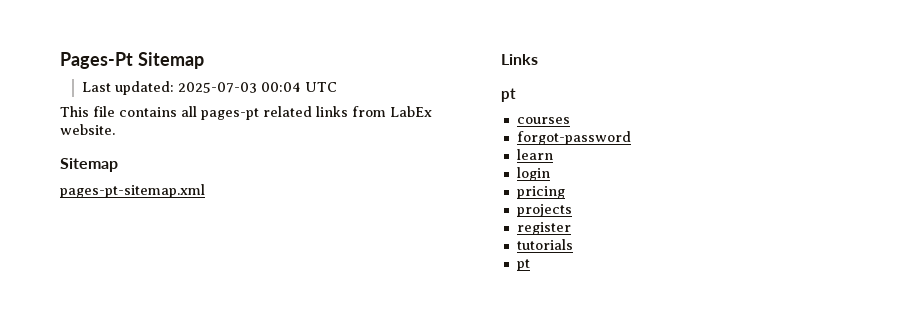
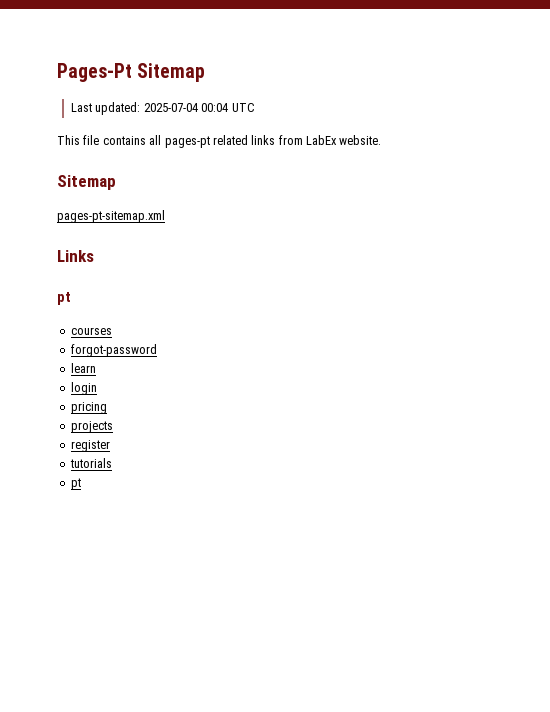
- Last updated: 2025-07-03 00:04 UTC
+ Last updated: 2025-07-04 00:04 UTC

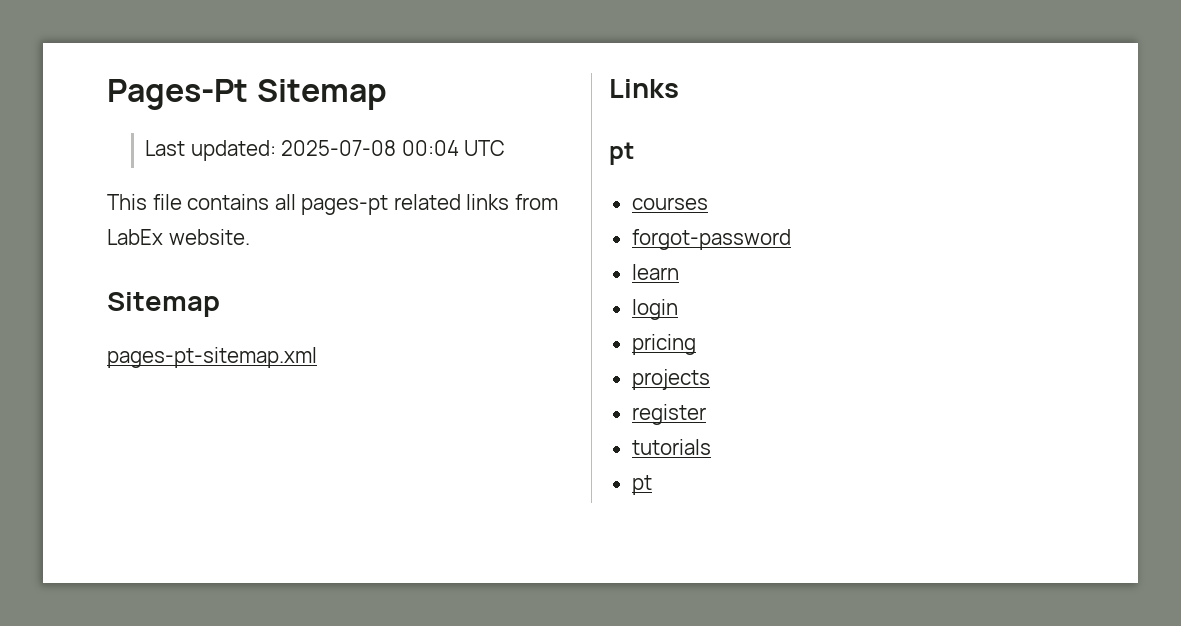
- Last updated: 2025-07-04 00:04 UTC
+ Last updated: 2025-07-08 00:04 UTC

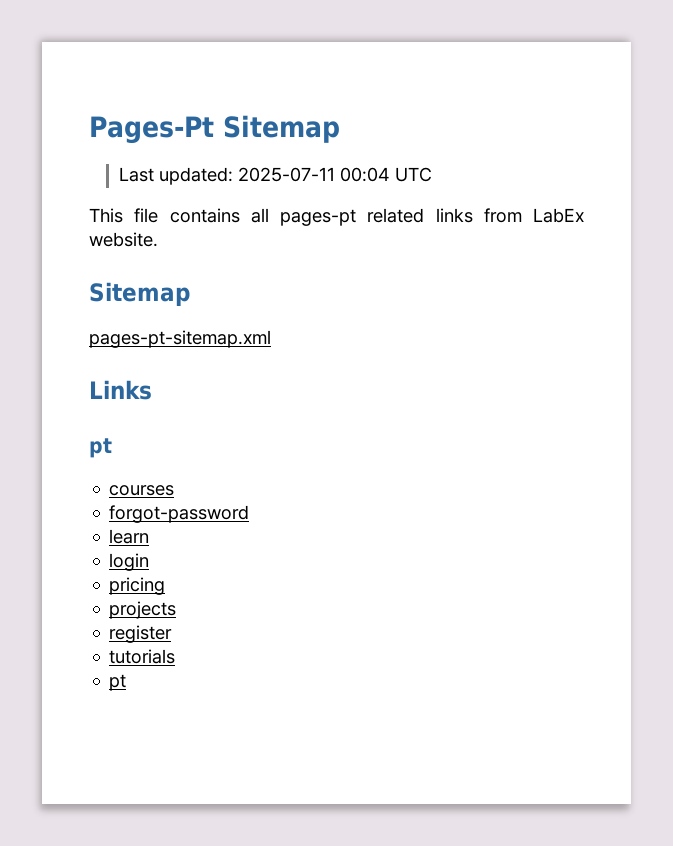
- Last updated: 2025-07-08 00:04 UTC
+ Last updated: 2025-07-11 00:04 UTC

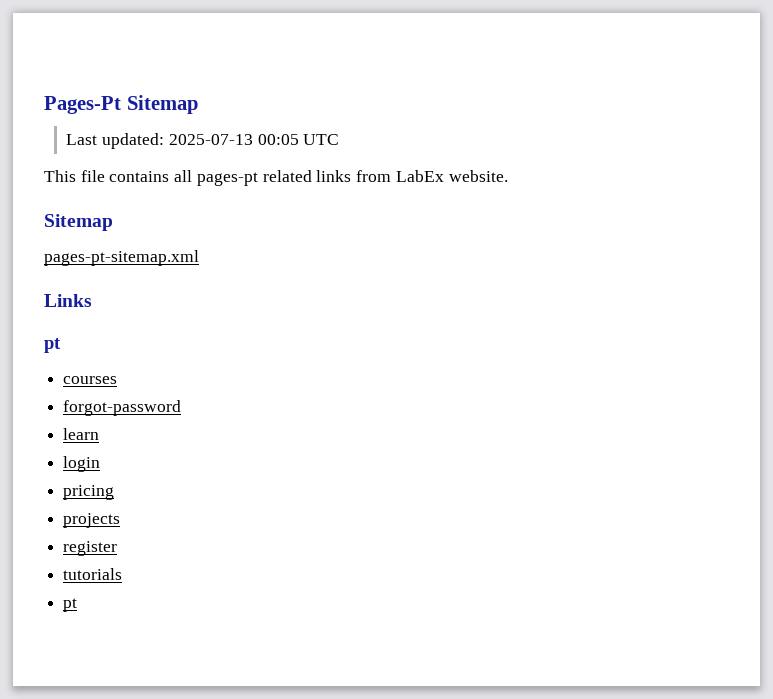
- Last updated: 2025-07-11 00:04 UTC
+ Last updated: 2025-07-13 00:05 UTC

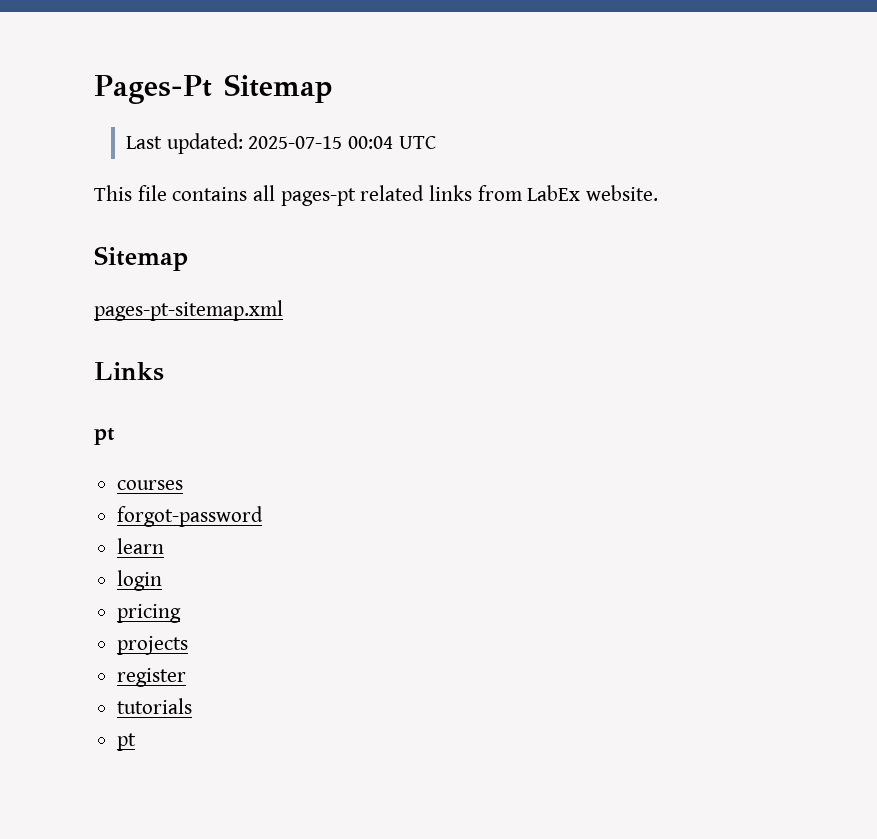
- Last updated: 2025-07-13 00:05 UTC
+ Last updated: 2025-07-15 00:04 UTC

